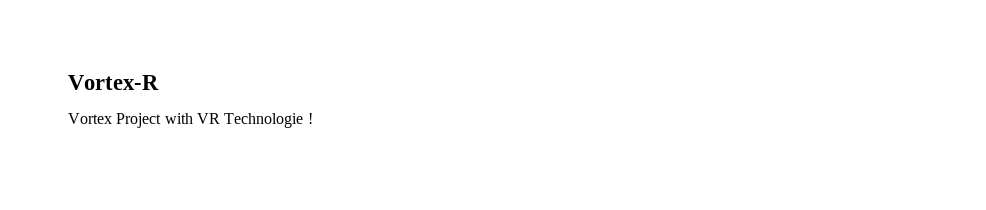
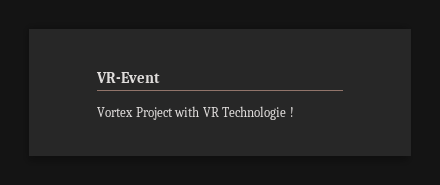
- Vortex-R
+ VR-Event

